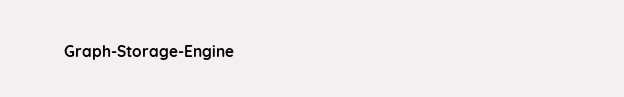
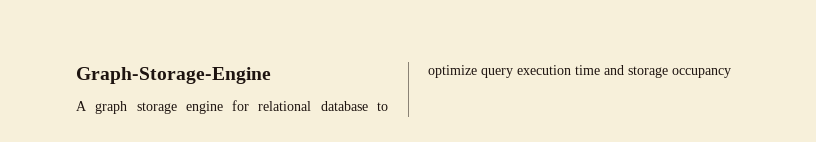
+ A graph storage engine for relational database to optimize query execution time and storage occupancy

